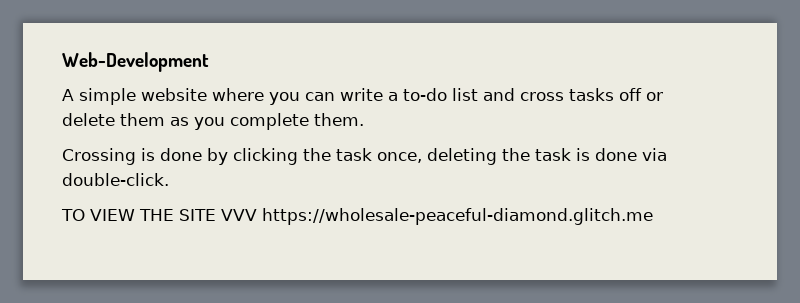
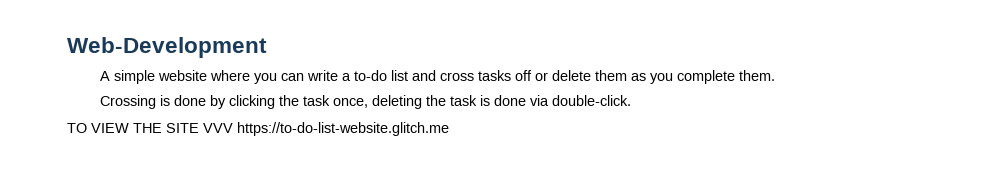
- TO VIEW THE SITE VVV https://wholesale-peaceful-diamond.glitch.me
+ TO VIEW THE SITE VVV https://to-do-list-website.glitch.me

